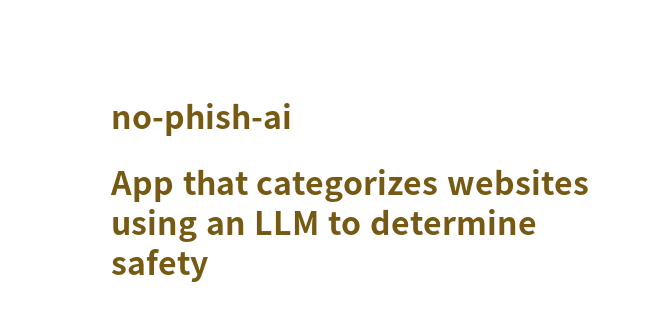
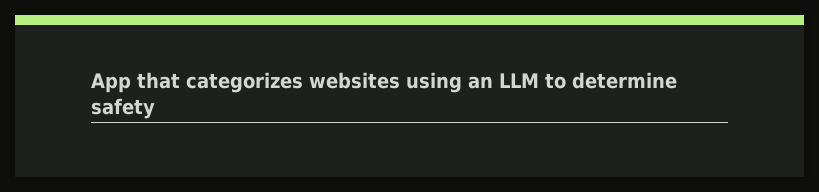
- no-phish-ai

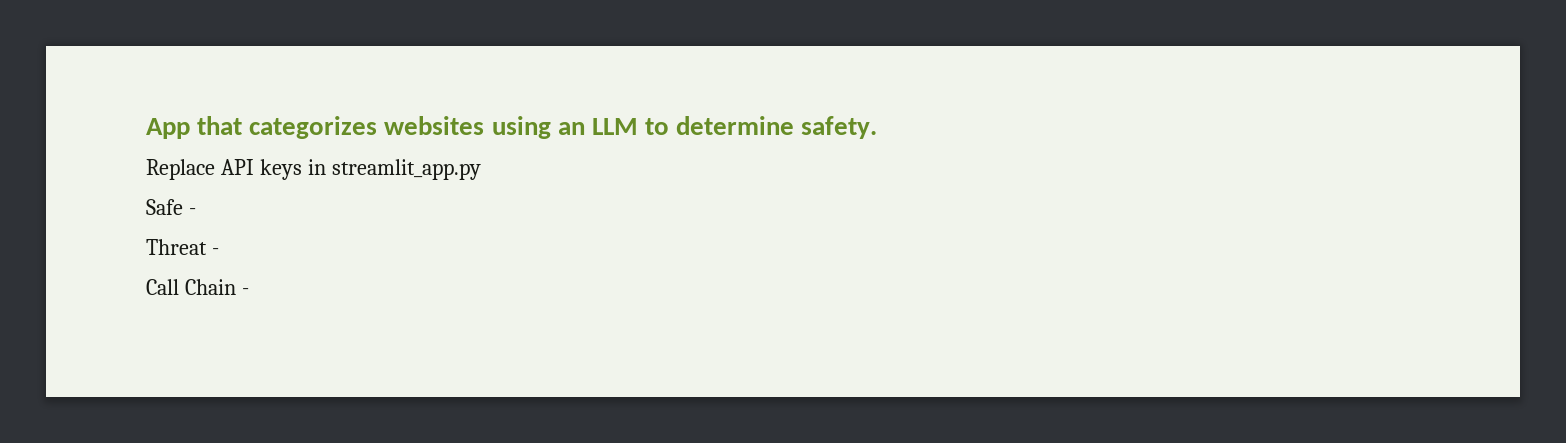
- App that categorizes websites using an LLM to determine safety
+ App that categorizes websites using an LLM to determine safety.
+ Replace API keys in streamlit_app.py
+ Safe -
+ Threat -
+ Call Chain -

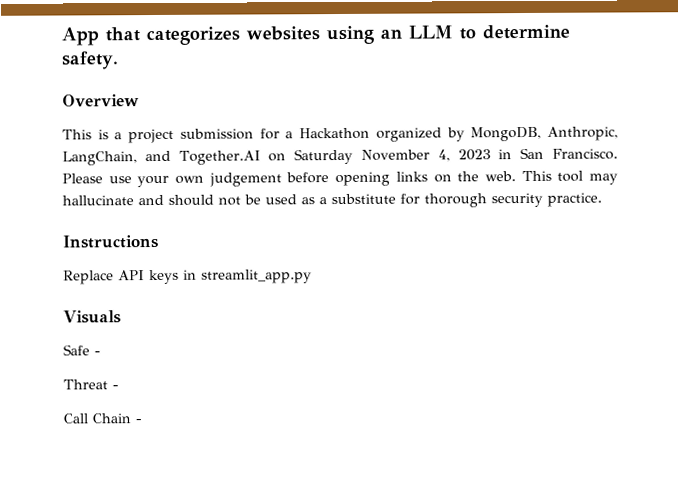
+ Overview
+ This is a project submission for a Hackathon organized by MongoDB, Anthropic, LangChain, and Together.AI on Saturday November 4, 2023 in San Francisco. Please use your own judgement before opening links on the web. This tool may hallucinate and should not be used as a substitute for thorough security practice.
+ Instructions
+ Visuals

